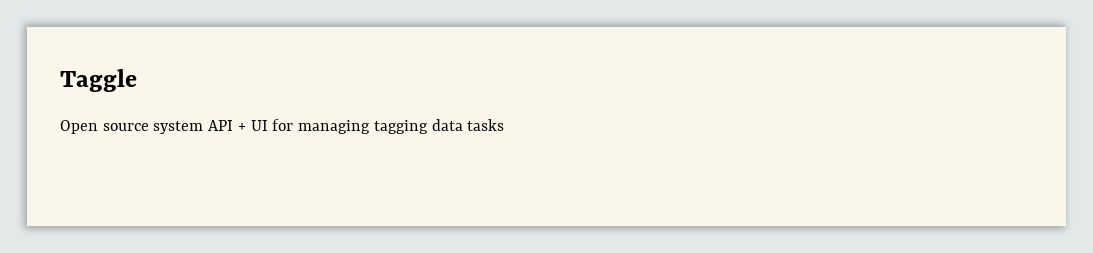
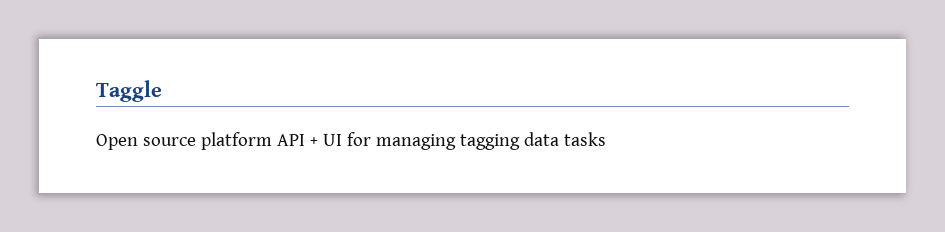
- Open source system API + UI for managing tagging data tasks
+ Open source platform API + UI for managing tagging data tasks

